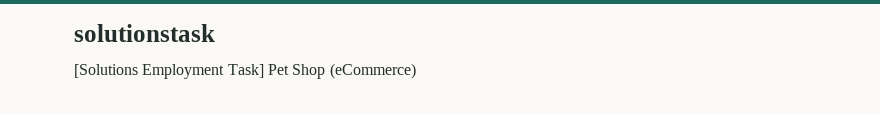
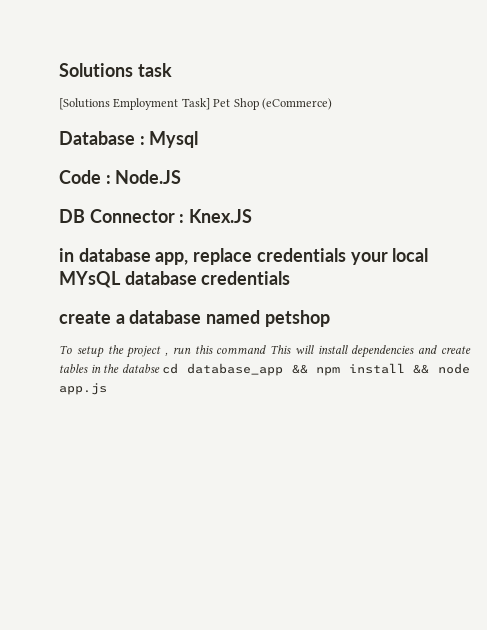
- solutionstask
+ Solutions task
+ Database : Mysql
+ Code : Node.JS
+ DB Connector : Knex.JS
+ in database app, replace credentials your local MYsQL database credentials
+ create a database named petshop
+ To setup the project , run this command This will install dependencies and create tables in the databse cd database_app && npm install && node app.js

